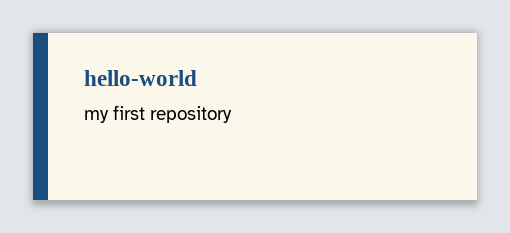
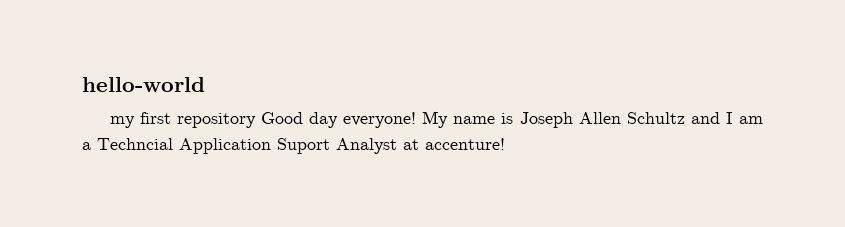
- my first repository
+ my first repository Good day everyone! My name is Joseph Allen Schultz and I am a Techncial Application Suport Analyst at accenture!

